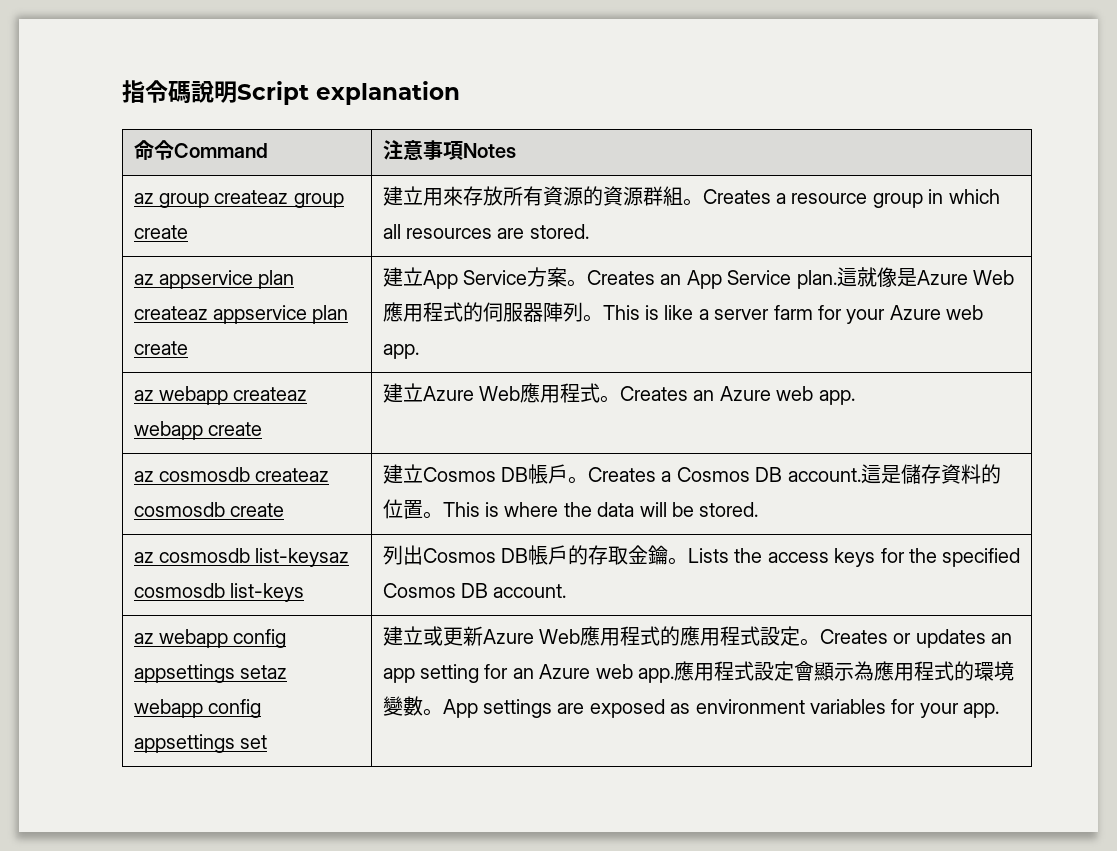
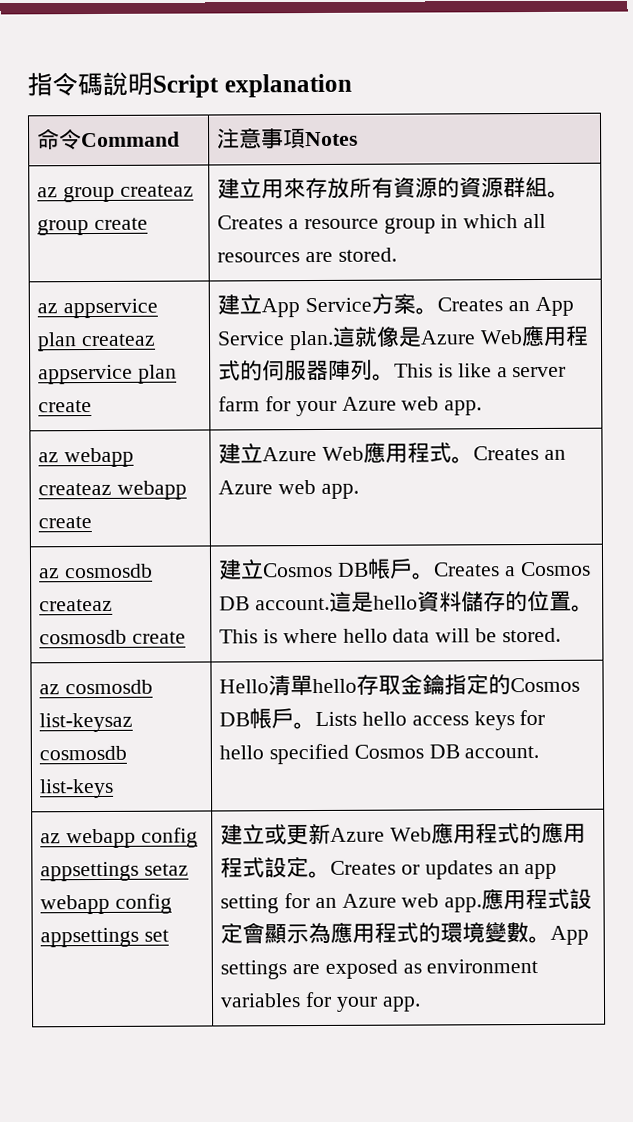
- az cosmosdb createaz cosmosdb create | 建立Cosmos DB帳戶。Creates a Cosmos DB account.這是儲存資料的位置。This is where the data will be stored.
+ az cosmosdb createaz cosmosdb create | 建立Cosmos DB帳戶。Creates a Cosmos DB account.這是hello資料儲存的位置。This is where hello data will be stored.
- az cosmosdb list-keysaz cosmosdb list-keys | 列出Cosmos DB帳戶的存取金鑰。Lists the access keys for the specified Cosmos DB account.
+ az cosmosdb list-keysaz cosmosdb list-keys | Hello清單hello存取金鑰指定的Cosmos DB帳戶。Lists hello access keys for hello specified Cosmos DB account.

